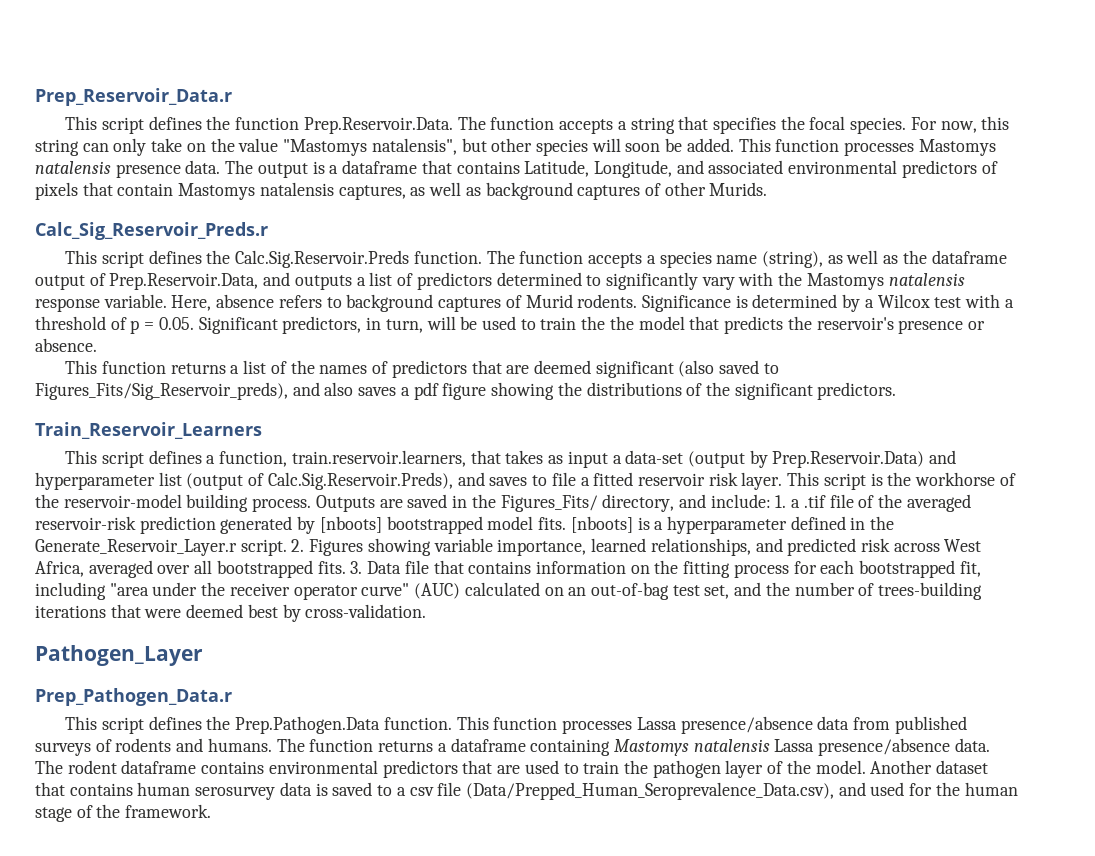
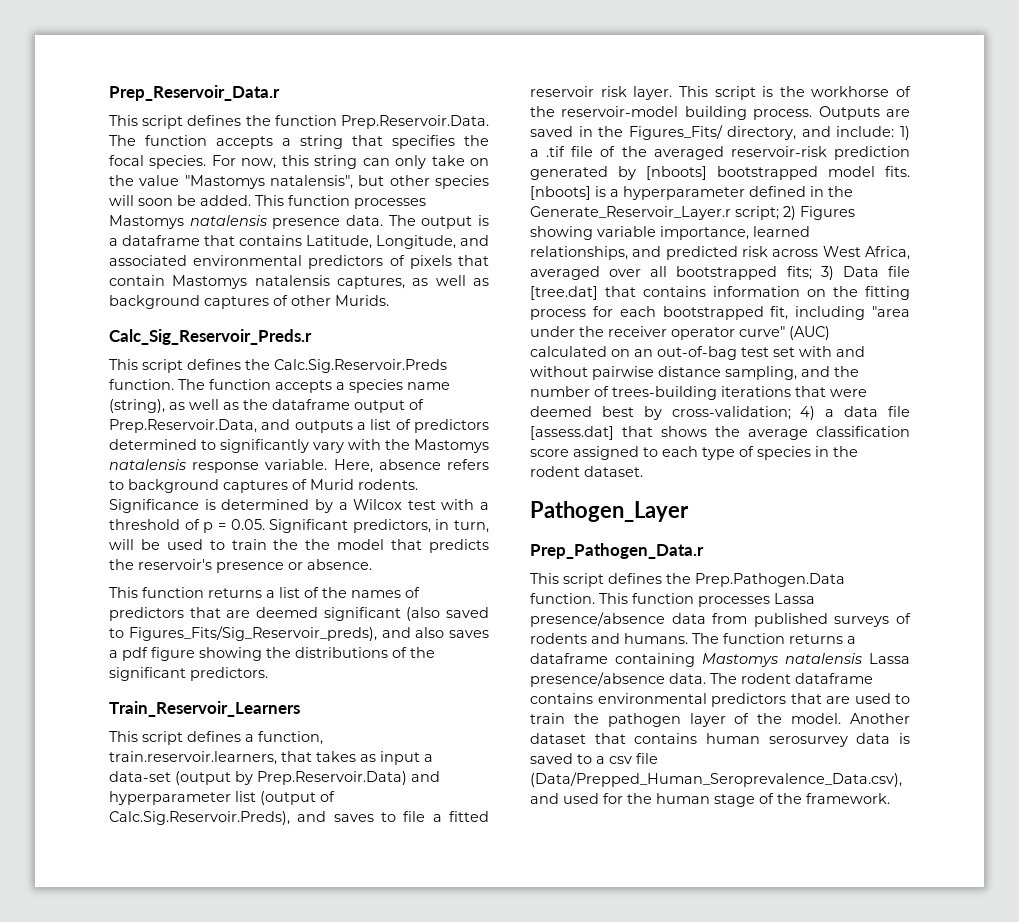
- Outputs are saved in the Figures_Fits/ directory, and include: 1. a .tif file of the averaged reservoir-risk prediction generated by [nboots] bootstrapped model fits.
+ Outputs are saved in the Figures_Fits/ directory, and include: 1) a .tif file of the averaged reservoir-risk prediction generated by [nboots] bootstrapped model fits.
- [nboots] is a hyperparameter defined in the Generate_Reservoir_Layer.r script. 2. Figures showing variable importance, learned relationships, and predicted risk across West Africa, averaged over all bootstrapped fits. 3. Data file that contains information on the fitting process for each bootstrapped fit, including "area under the receiver operator curve" (AUC) calculated on an out-of-bag test set, and the number of trees-building iterations that were deemed best by cross-validation.
+ [nboots] is a hyperparameter defined in the Generate_Reservoir_Layer.r script; 2) Figures showing variable importance, learned relationships, and predicted risk across West Africa, averaged over all bootstrapped fits; 3) Data file [tree.dat] that contains information on the fitting process for each bootstrapped fit, including "area under the receiver operator curve" (AUC) calculated on an out-of-bag test set with and without pairwise distance sampling, and the number of trees-building iterations that were deemed best by cross-validation; 4) a data file [assess.dat] that shows the average classification score assigned to each type of species in the rodent dataset.

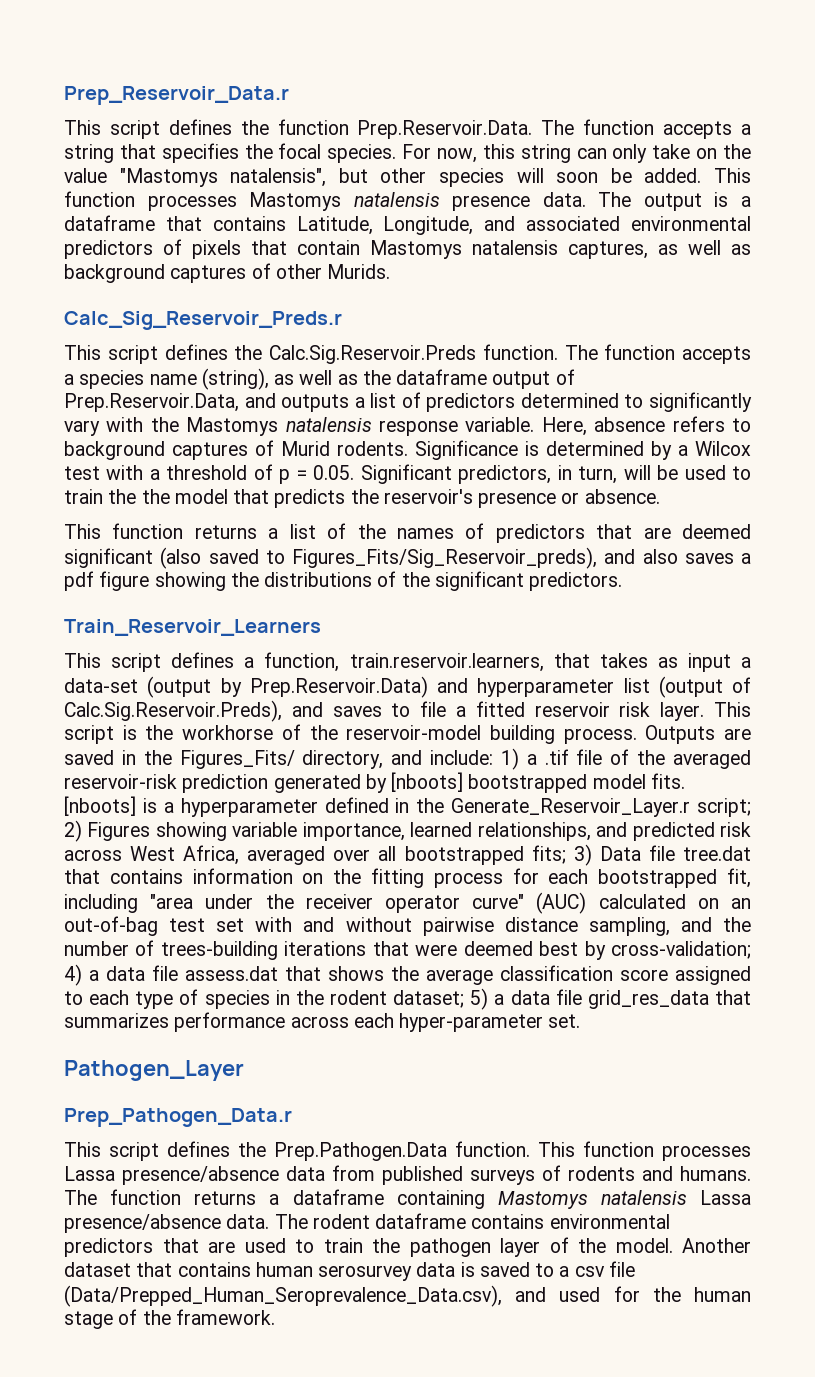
- 3) Data file [tree.dat] that contains information on the fitting process for each bootstrapped fit, including "area under the receiver operator curve" (AUC) calculated on an out-of-bag test set with and without pairwise distance sampling, and the number of trees-building iterations that were deemed best by cross-validation;
+ 3) Data file tree.dat that contains information on the fitting process for each bootstrapped fit, including "area under the receiver operator curve" (AUC) calculated on an out-of-bag test set with and without pairwise distance sampling, and the number of trees-building iterations that were deemed best by cross-validation;
- 4) a data file [assess.dat] that shows the average classification score assigned to each type of species in the rodent dataset.
+ 4) a data file assess.dat that shows the average classification score assigned to each type of species in the rodent dataset; 5) a data file grid_res_data that summarizes performance across each hyper-parameter set.

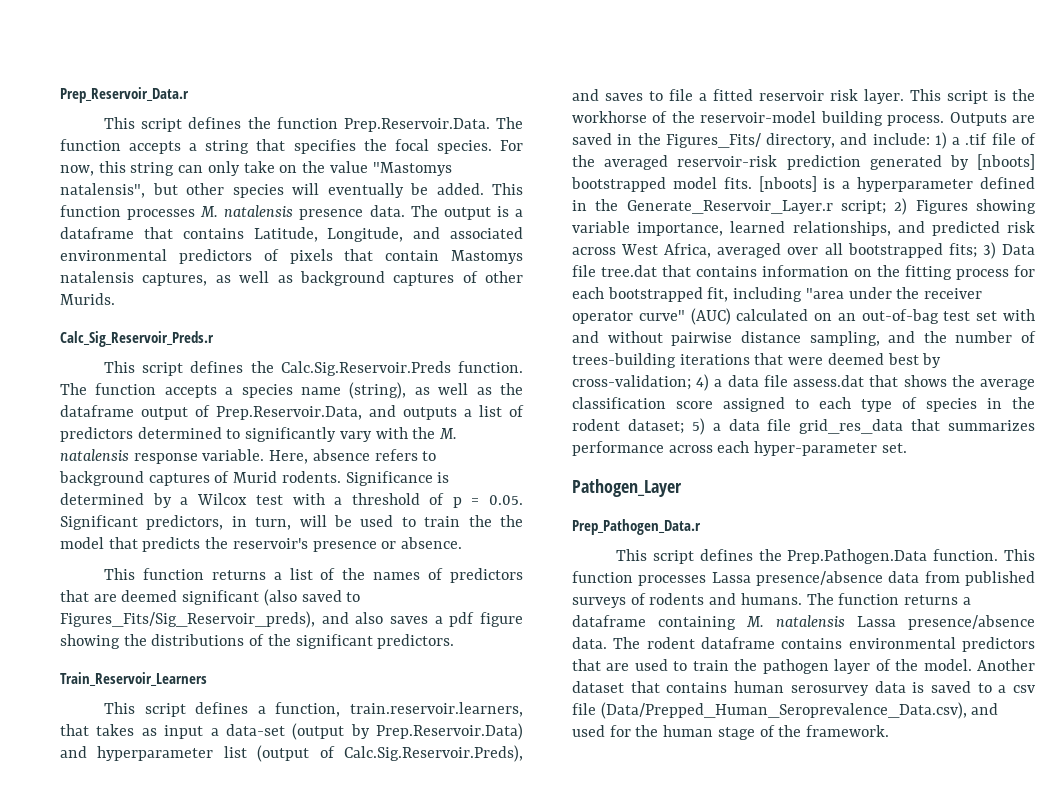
- For now, this string can only take on the value "Mastomys natalensis", but other species will soon be added.
+ For now, this string can only take on the value "Mastomys natalensis", but other species will eventually be added.
- This function processes Mastomys natalensis presence data.
+ This function processes M. natalensis presence data.
- The function accepts a species name (string), as well as the dataframe output of Prep.Reservoir.Data, and outputs a list of predictors determined to significantly vary with the Mastomys natalensis response variable.
+ The function accepts a species name (string), as well as the dataframe output of Prep.Reservoir.Data, and outputs a list of predictors determined to significantly vary with the M. natalensis response variable.
- The function returns a dataframe containing Mastomys natalensis Lassa presence/absence data.
+ The function returns a dataframe containing M. natalensis Lassa presence/absence data.

